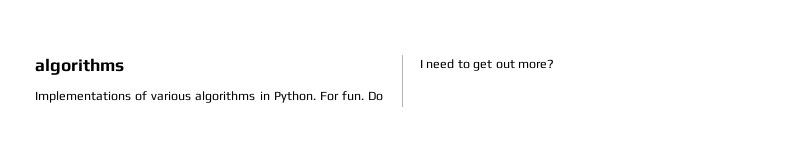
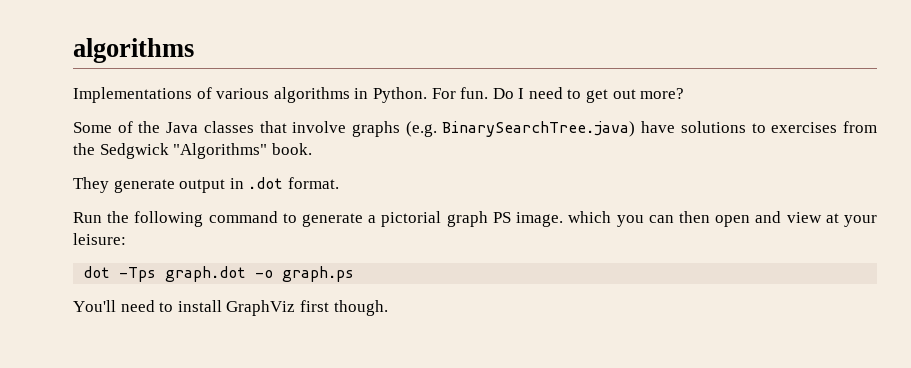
+ Some of the Java classes that involve graphs (e.g. BinarySearchTree.java) have solutions to exercises from the Sedgwick "Algorithms" book.
+ They generate output in .dot format.
+ Run the following command to generate a pictorial graph PS image. which you can then open and view at your leisure:
+ dot -Tps graph.dot -o graph.ps
+ You'll need to install GraphViz first though.

